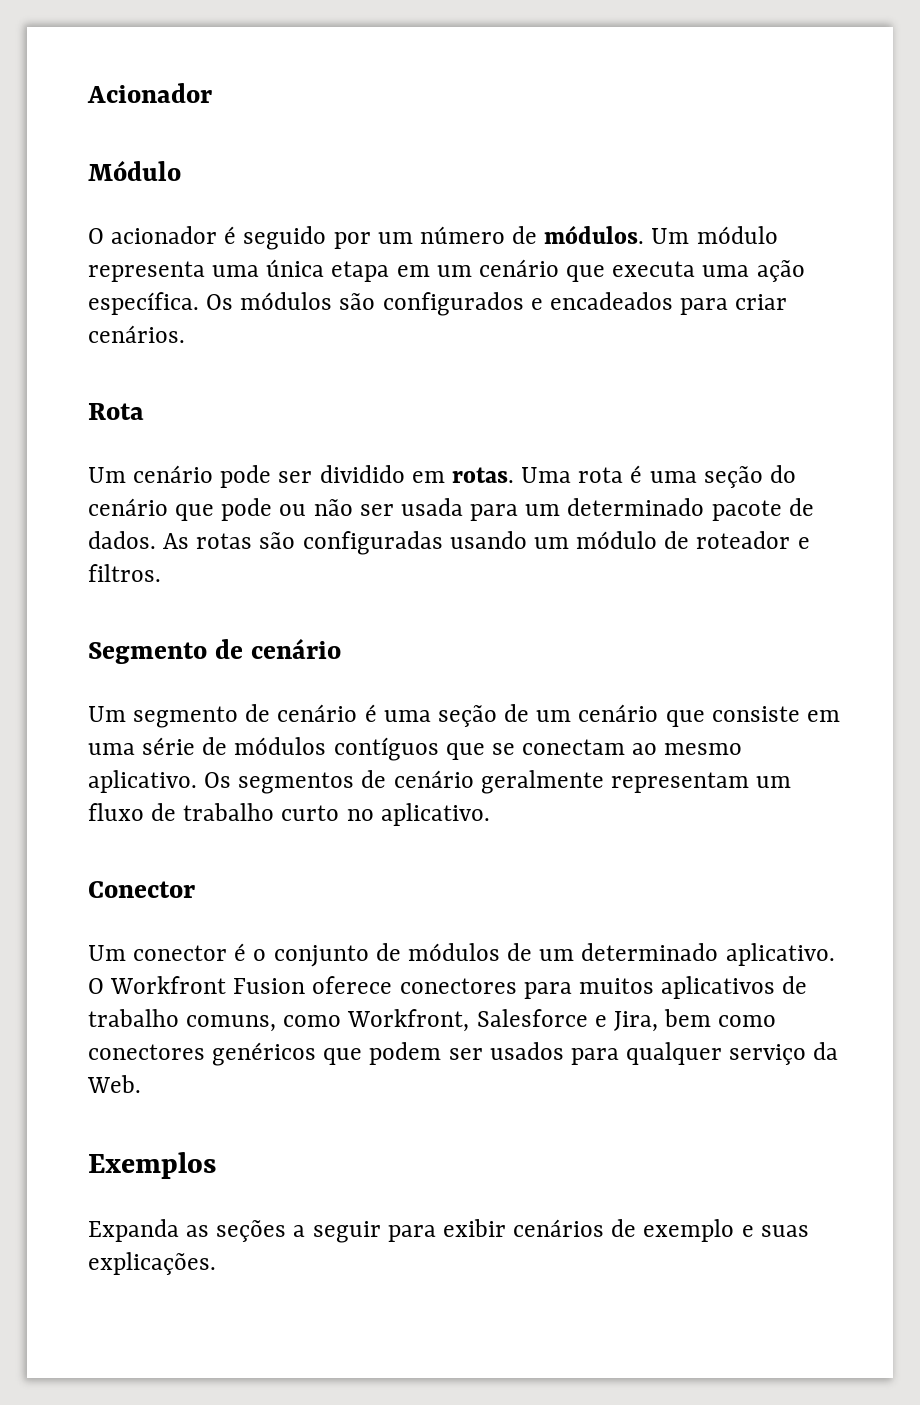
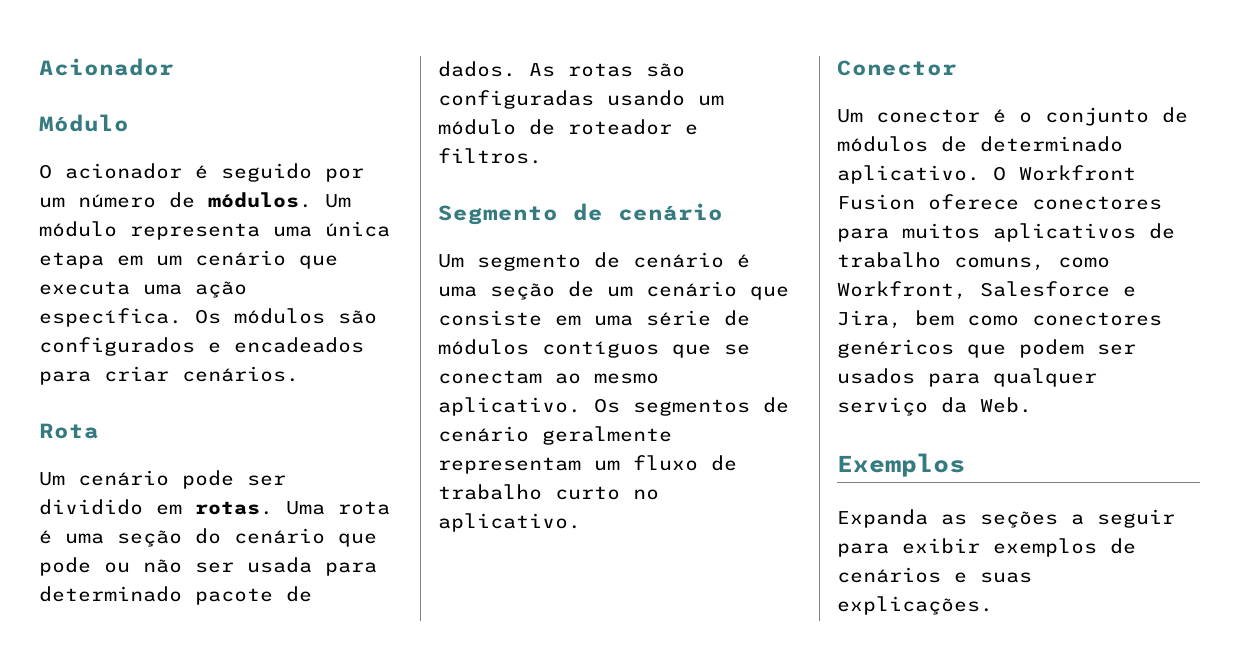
- Uma rota é uma seção do cenário que pode ou não ser usada para um determinado pacote de dados.
+ Uma rota é uma seção do cenário que pode ou não ser usada para determinado pacote de dados.
- Um conector é o conjunto de módulos de um determinado aplicativo.
+ Um conector é o conjunto de módulos de determinado aplicativo.
- Expanda as seções a seguir para exibir cenários de exemplo e suas explicações.
+ Expanda as seções a seguir para exibir exemplos de cenários e suas explicações.

